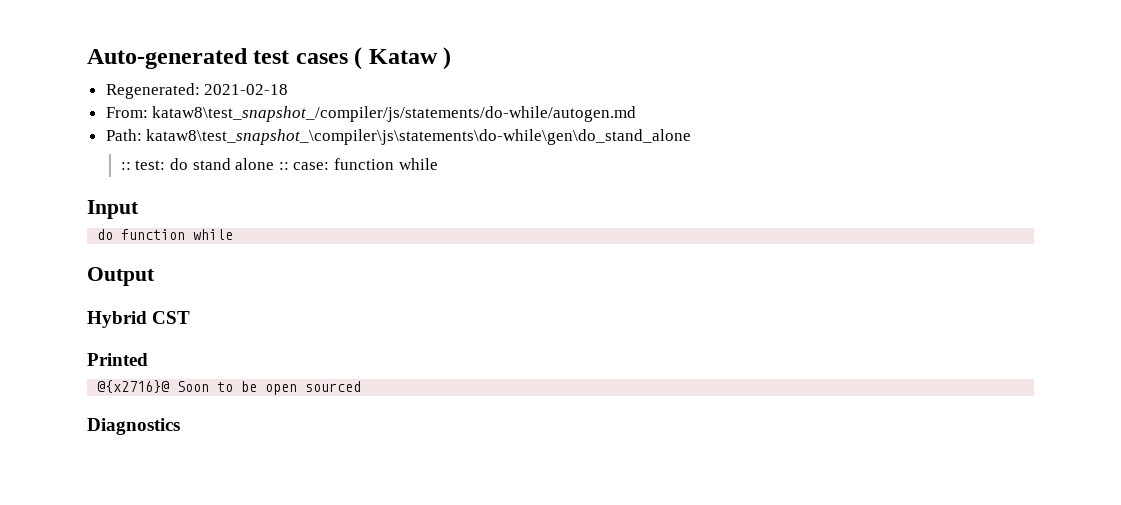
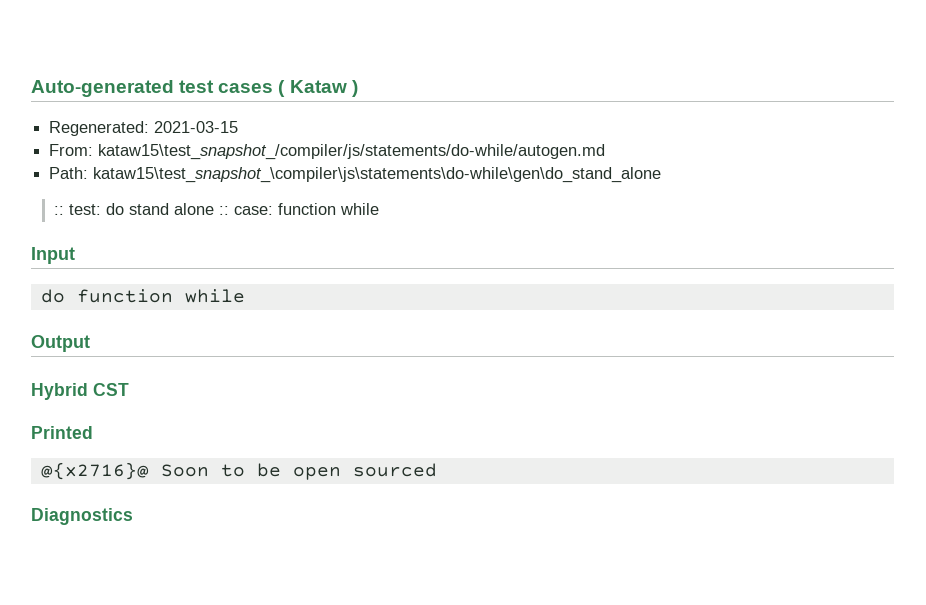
- Regenerated: 2021-02-18
+ Regenerated: 2021-03-15
- From: kataw8\test_snapshot_/compiler/js/statements/do-while/autogen.md
+ From: kataw15\test_snapshot_/compiler/js/statements/do-while/autogen.md
- Path: kataw8\test_snapshot_\compiler\js\statements\do-while\gen\do_stand_alone
+ Path: kataw15\test_snapshot_\compiler\js\statements\do-while\gen\do_stand_alone

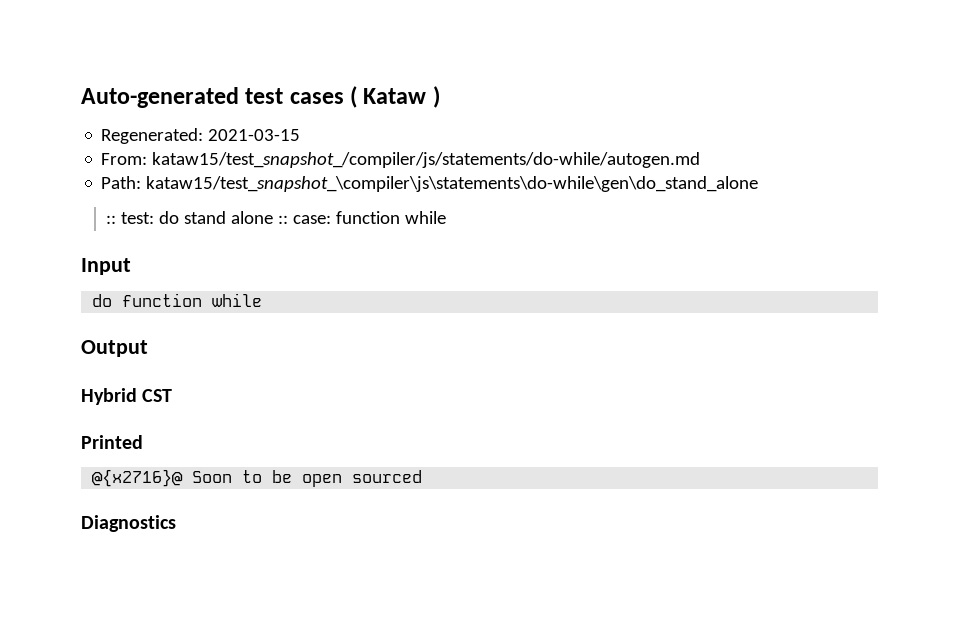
- From: kataw15\test_snapshot_/compiler/js/statements/do-while/autogen.md
+ From: kataw15/test_snapshot_/compiler/js/statements/do-while/autogen.md
- Path: kataw15\test_snapshot_\compiler\js\statements\do-while\gen\do_stand_alone
+ Path: kataw15/test_snapshot_\compiler\js\statements\do-while\gen\do_stand_alone

